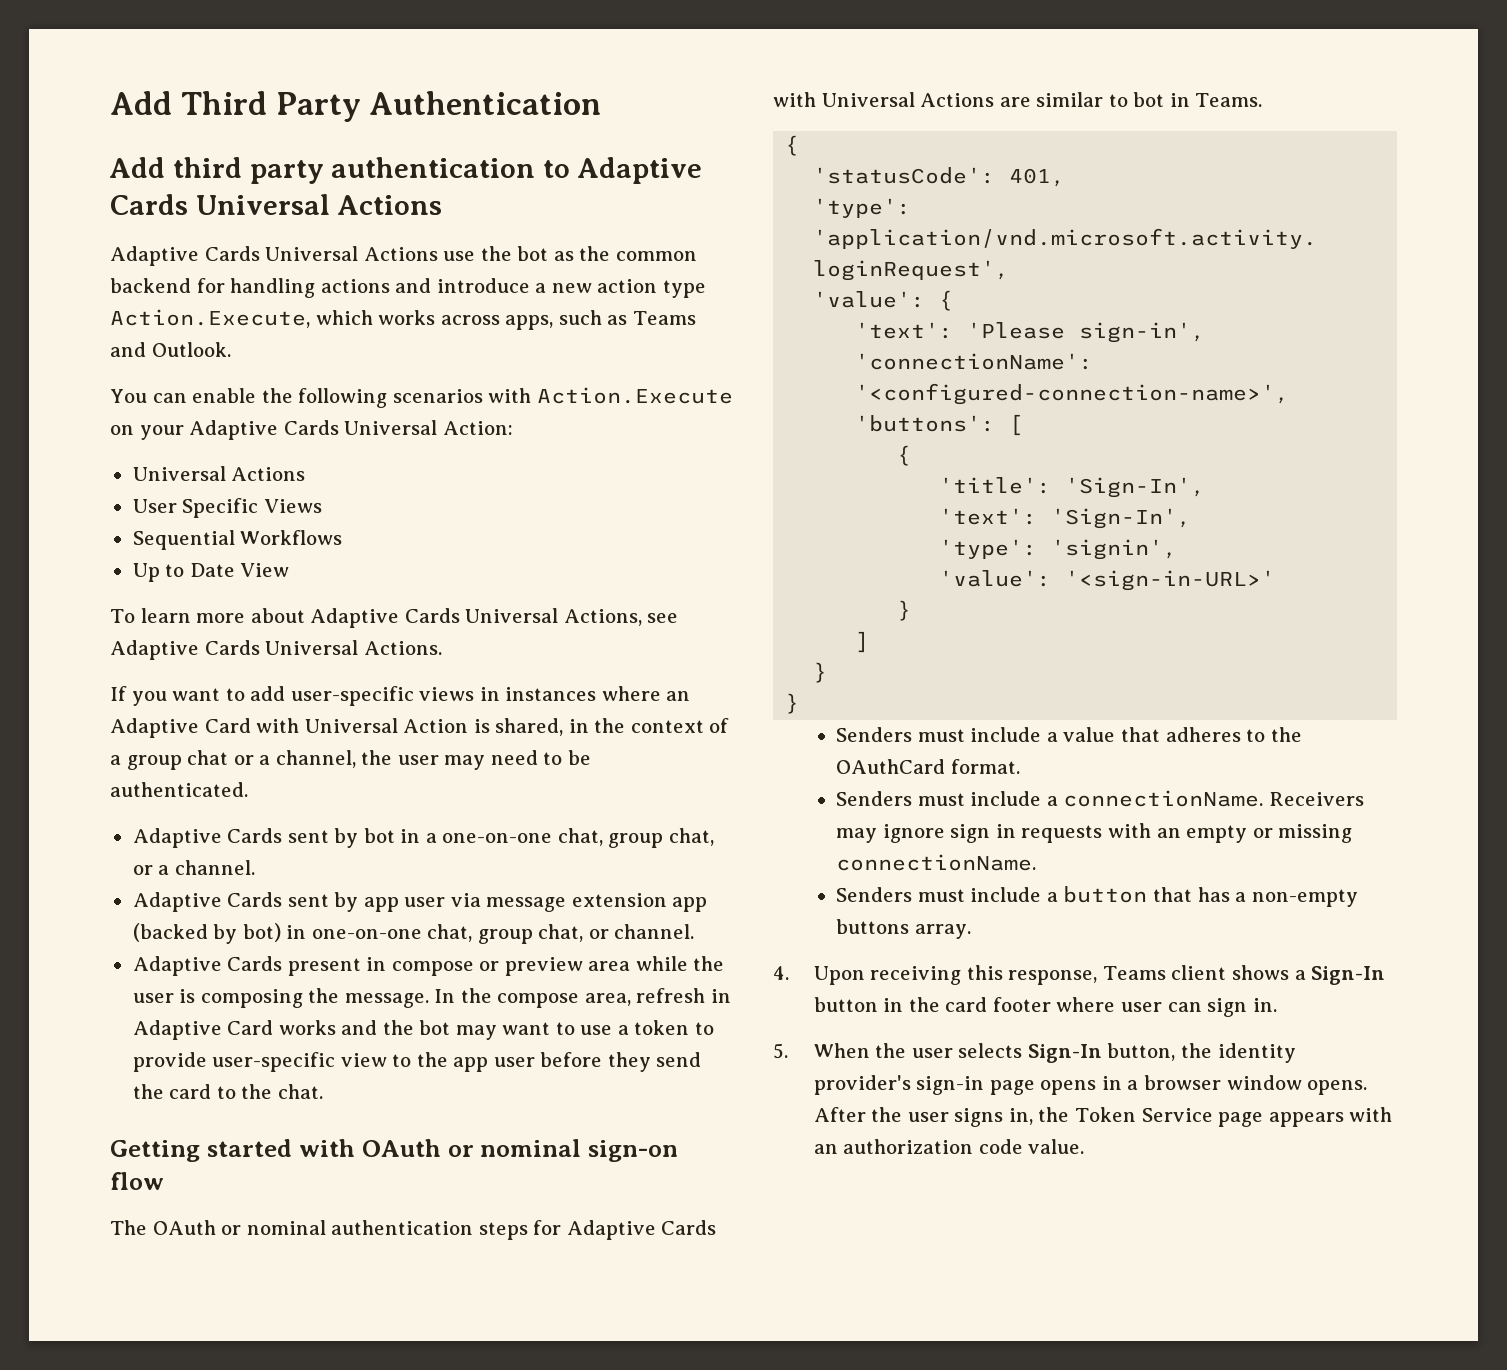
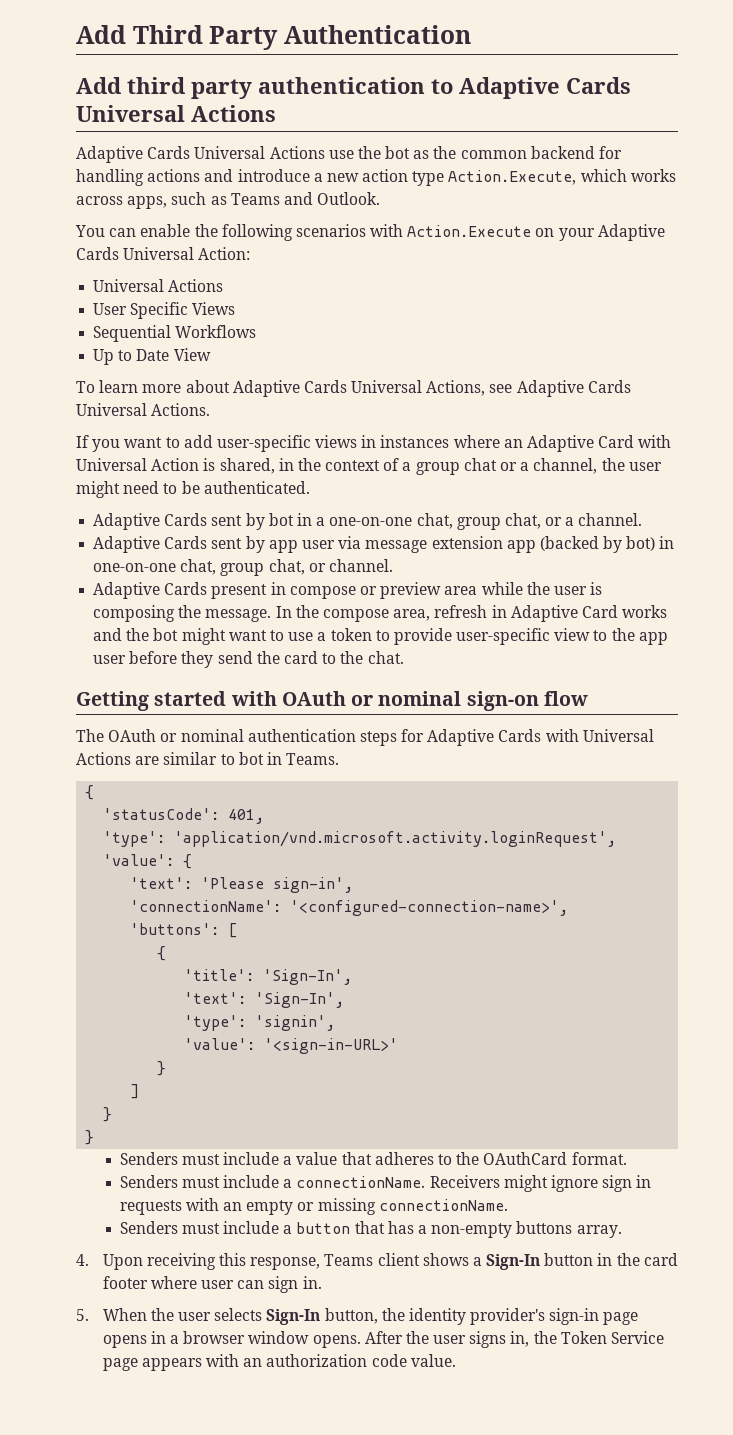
- If you want to add user-specific views in instances where an Adaptive Card with Universal Action is shared, in the context of a group chat or a channel, the user may need to be authenticated.
+ If you want to add user-specific views in instances where an Adaptive Card with Universal Action is shared, in the context of a group chat or a channel, the user might need to be authenticated.
- In the compose area, refresh in Adaptive Card works and the bot may want to use a token to provide user-specific view to the app user before they send the card to the chat.
+ In the compose area, refresh in Adaptive Card works and the bot might want to use a token to provide user-specific view to the app user before they send the card to the chat.
- Receivers may ignore sign in requests with an empty or missing connectionName.
+ Receivers might ignore sign in requests with an empty or missing connectionName.

